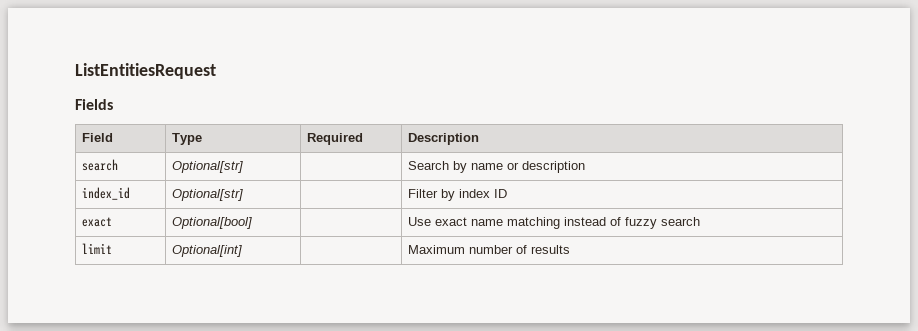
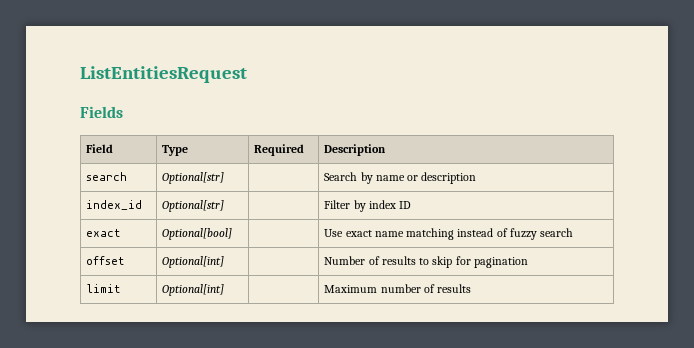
+ offset | Optional[int] | | Number of results to skip for pagination

